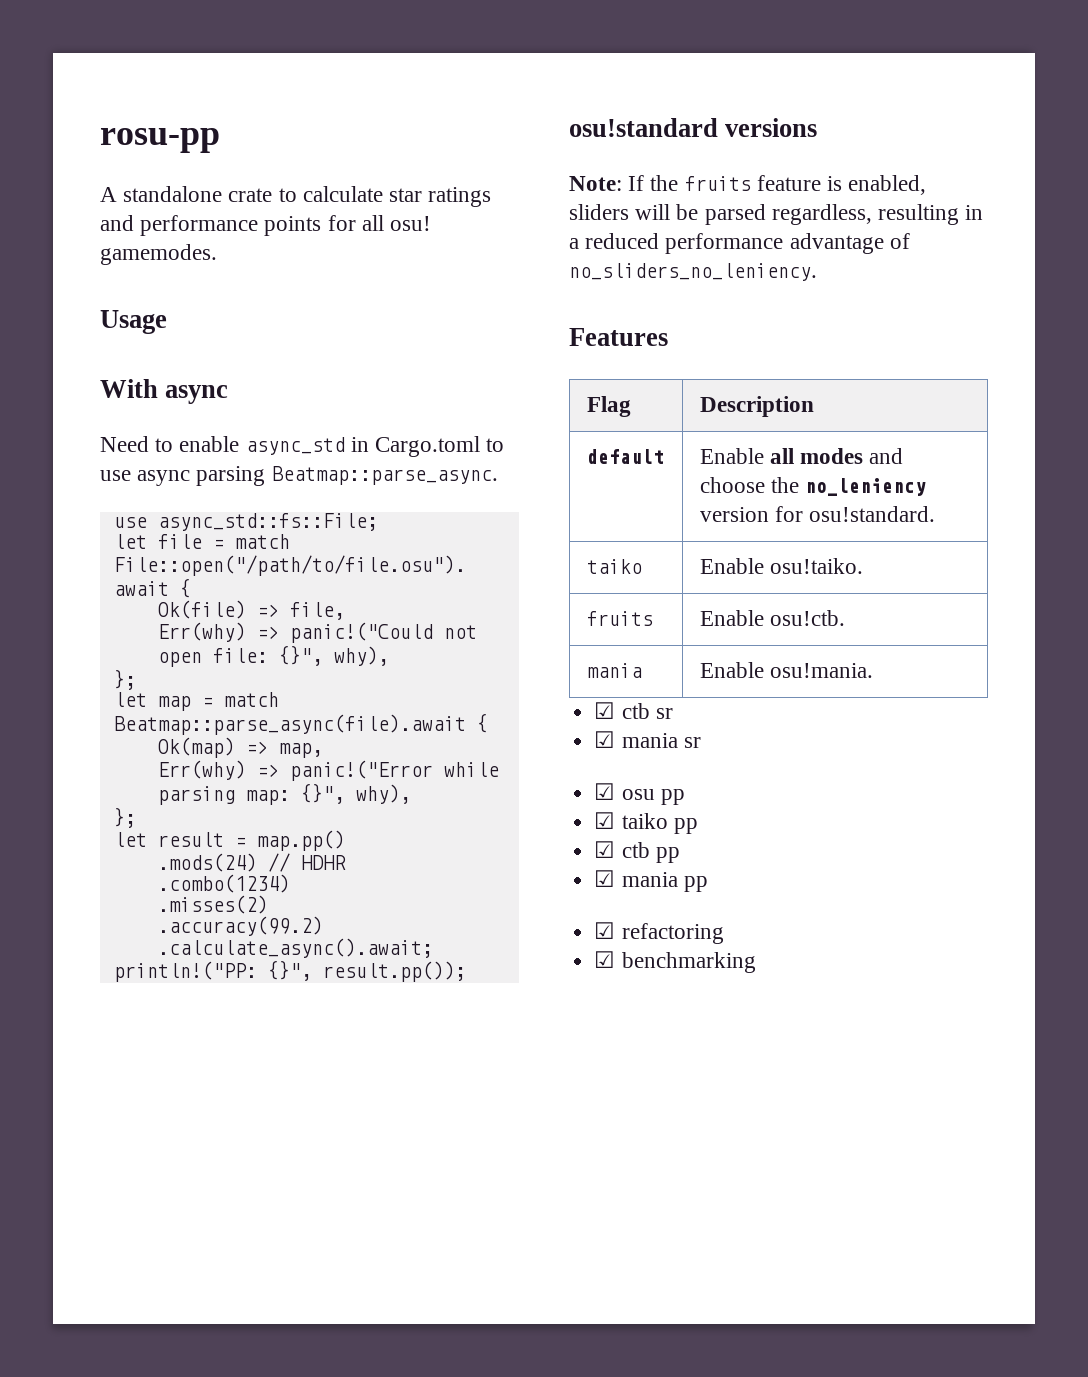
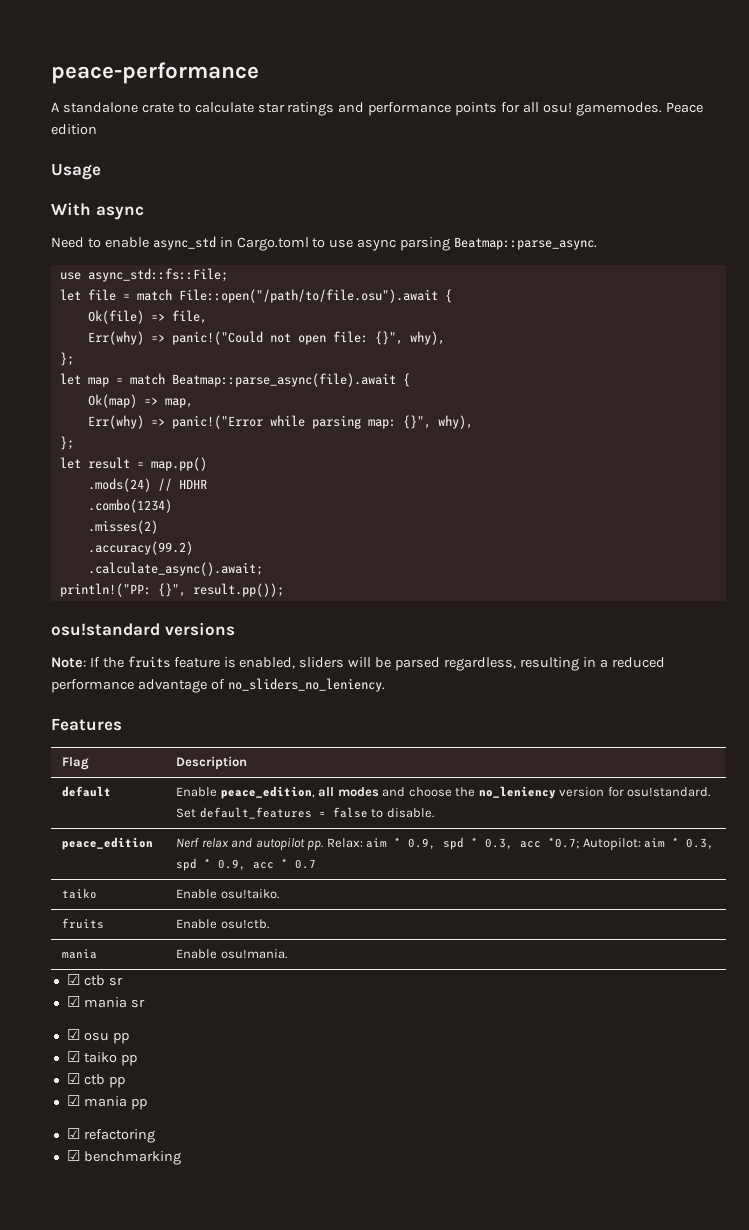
- rosu-pp
+ peace-performance
+ Peace edition
- default | Enable all modes and choose the no_leniency version for osu!standard.
+ default | Enable peace_edition, all modes and choose the no_leniency version for osu!standard. Set default_features = false to disable.
+ peace_edition | Nerf relax and autopilot pp. Relax: aim * 0.9, spd * 0.3, acc *0.7; Autopilot: aim * 0.3, spd * 0.9, acc * 0.7

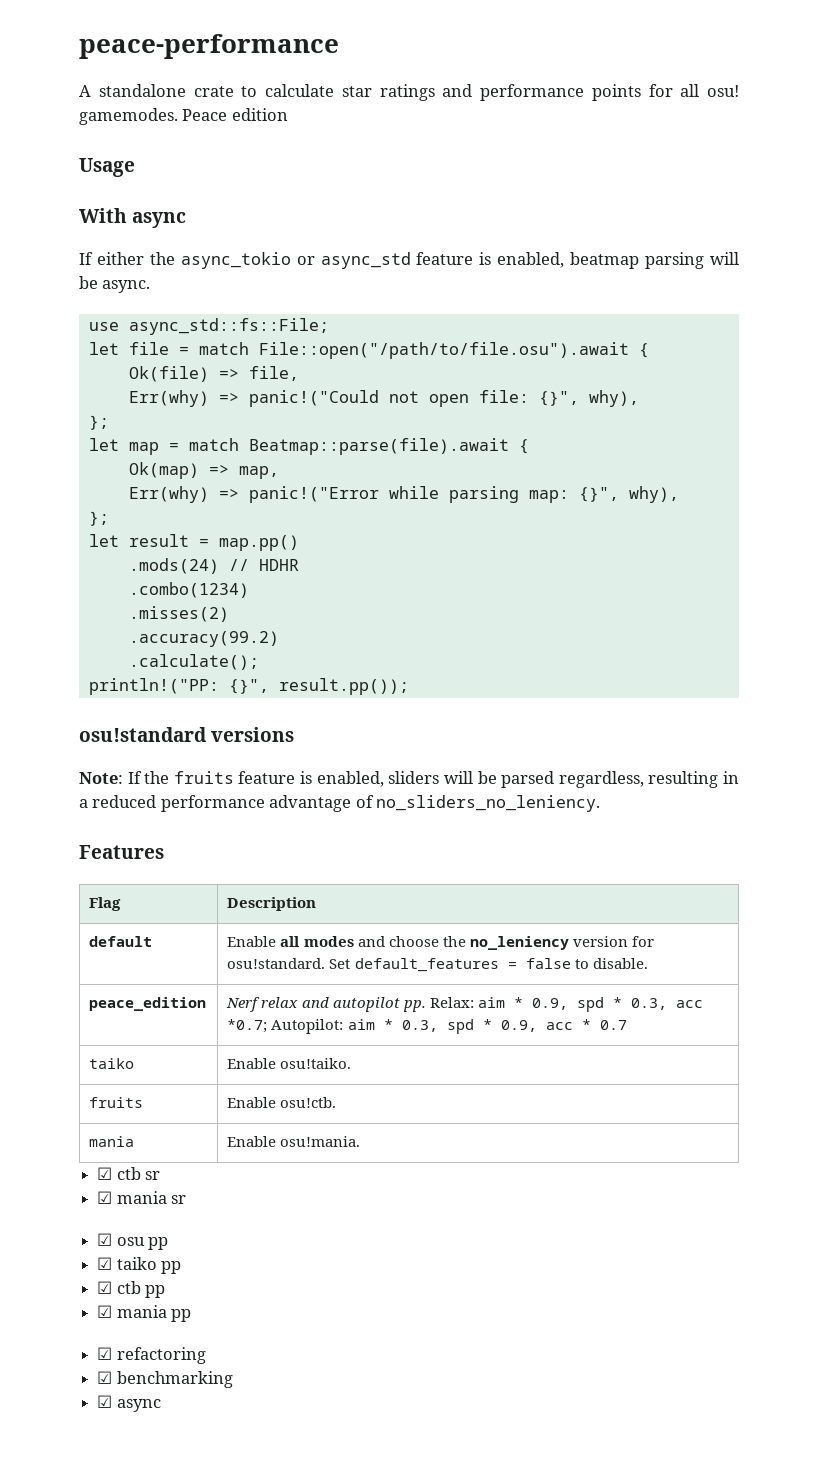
- Need to enable async_std in Cargo.toml to use async parsing Beatmap::parse_async.
+ If either the async_tokio or async_std feature is enabled, beatmap parsing will be async.
- let map = match Beatmap::parse_async(file).await {
+ let map = match Beatmap::parse(file).await {
- .calculate_async().await;
+ .calculate();
- default | Enable peace_edition, all modes and choose the no_leniency version for osu!standard. Set default_features = false to disable.
+ default | Enable all modes and choose the no_leniency version for osu!standard. Set default_features = false to disable.
+ ☑ async

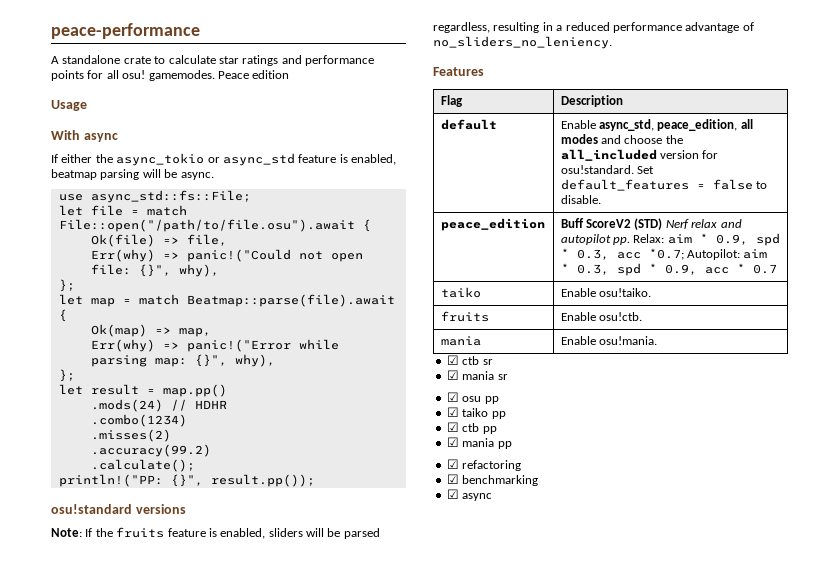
- default | Enable all modes and choose the no_leniency version for osu!standard. Set default_features = false to disable.
+ default | Enable async_std, peace_edition, all modes and choose the all_included version for osu!standard. Set default_features = false to disable.
- peace_edition | Nerf relax and autopilot pp. Relax: aim * 0.9, spd * 0.3, acc *0.7; Autopilot: aim * 0.3, spd * 0.9, acc * 0.7
+ peace_edition | Buff ScoreV2 (STD) Nerf relax and autopilot pp. Relax: aim * 0.9, spd * 0.3, acc *0.7; Autopilot: aim * 0.3, spd * 0.9, acc * 0.7

